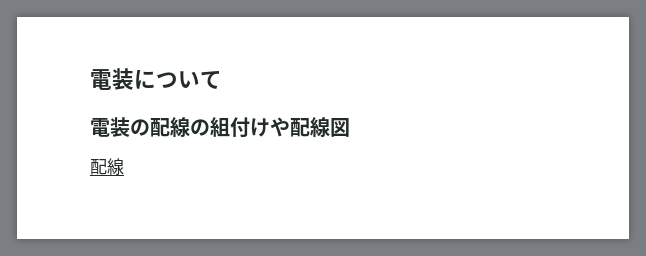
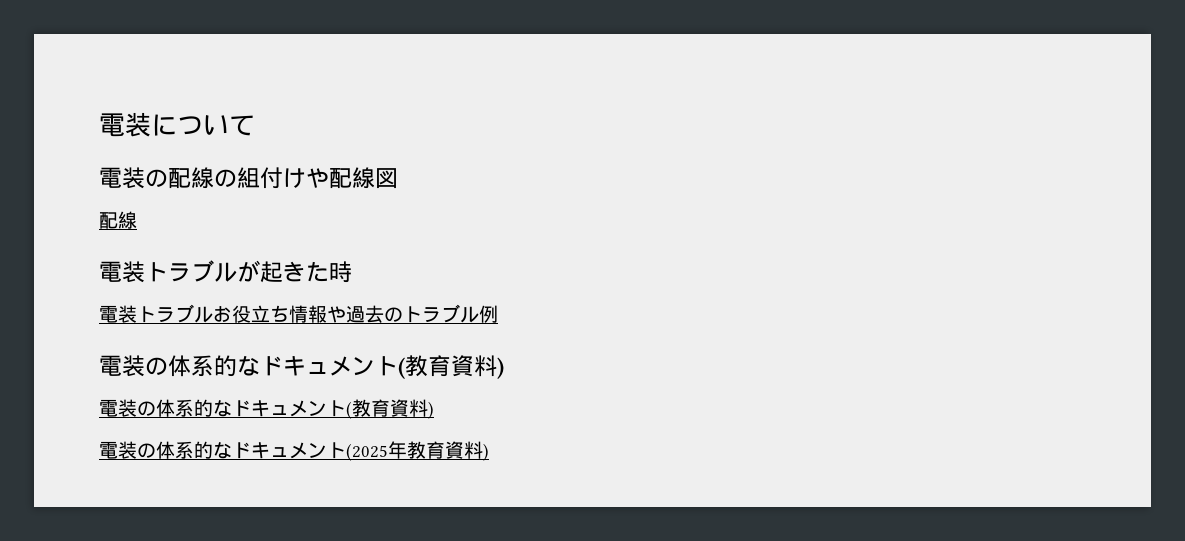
+ 電装トラブルが起きた時
+ 電装トラブルお役立ち情報や過去のトラブル例
+ 電装の体系的なドキュメント(教育資料)
+ 電装の体系的なドキュメント(教育資料)
+ 電装の体系的なドキュメント(2025年教育資料)

